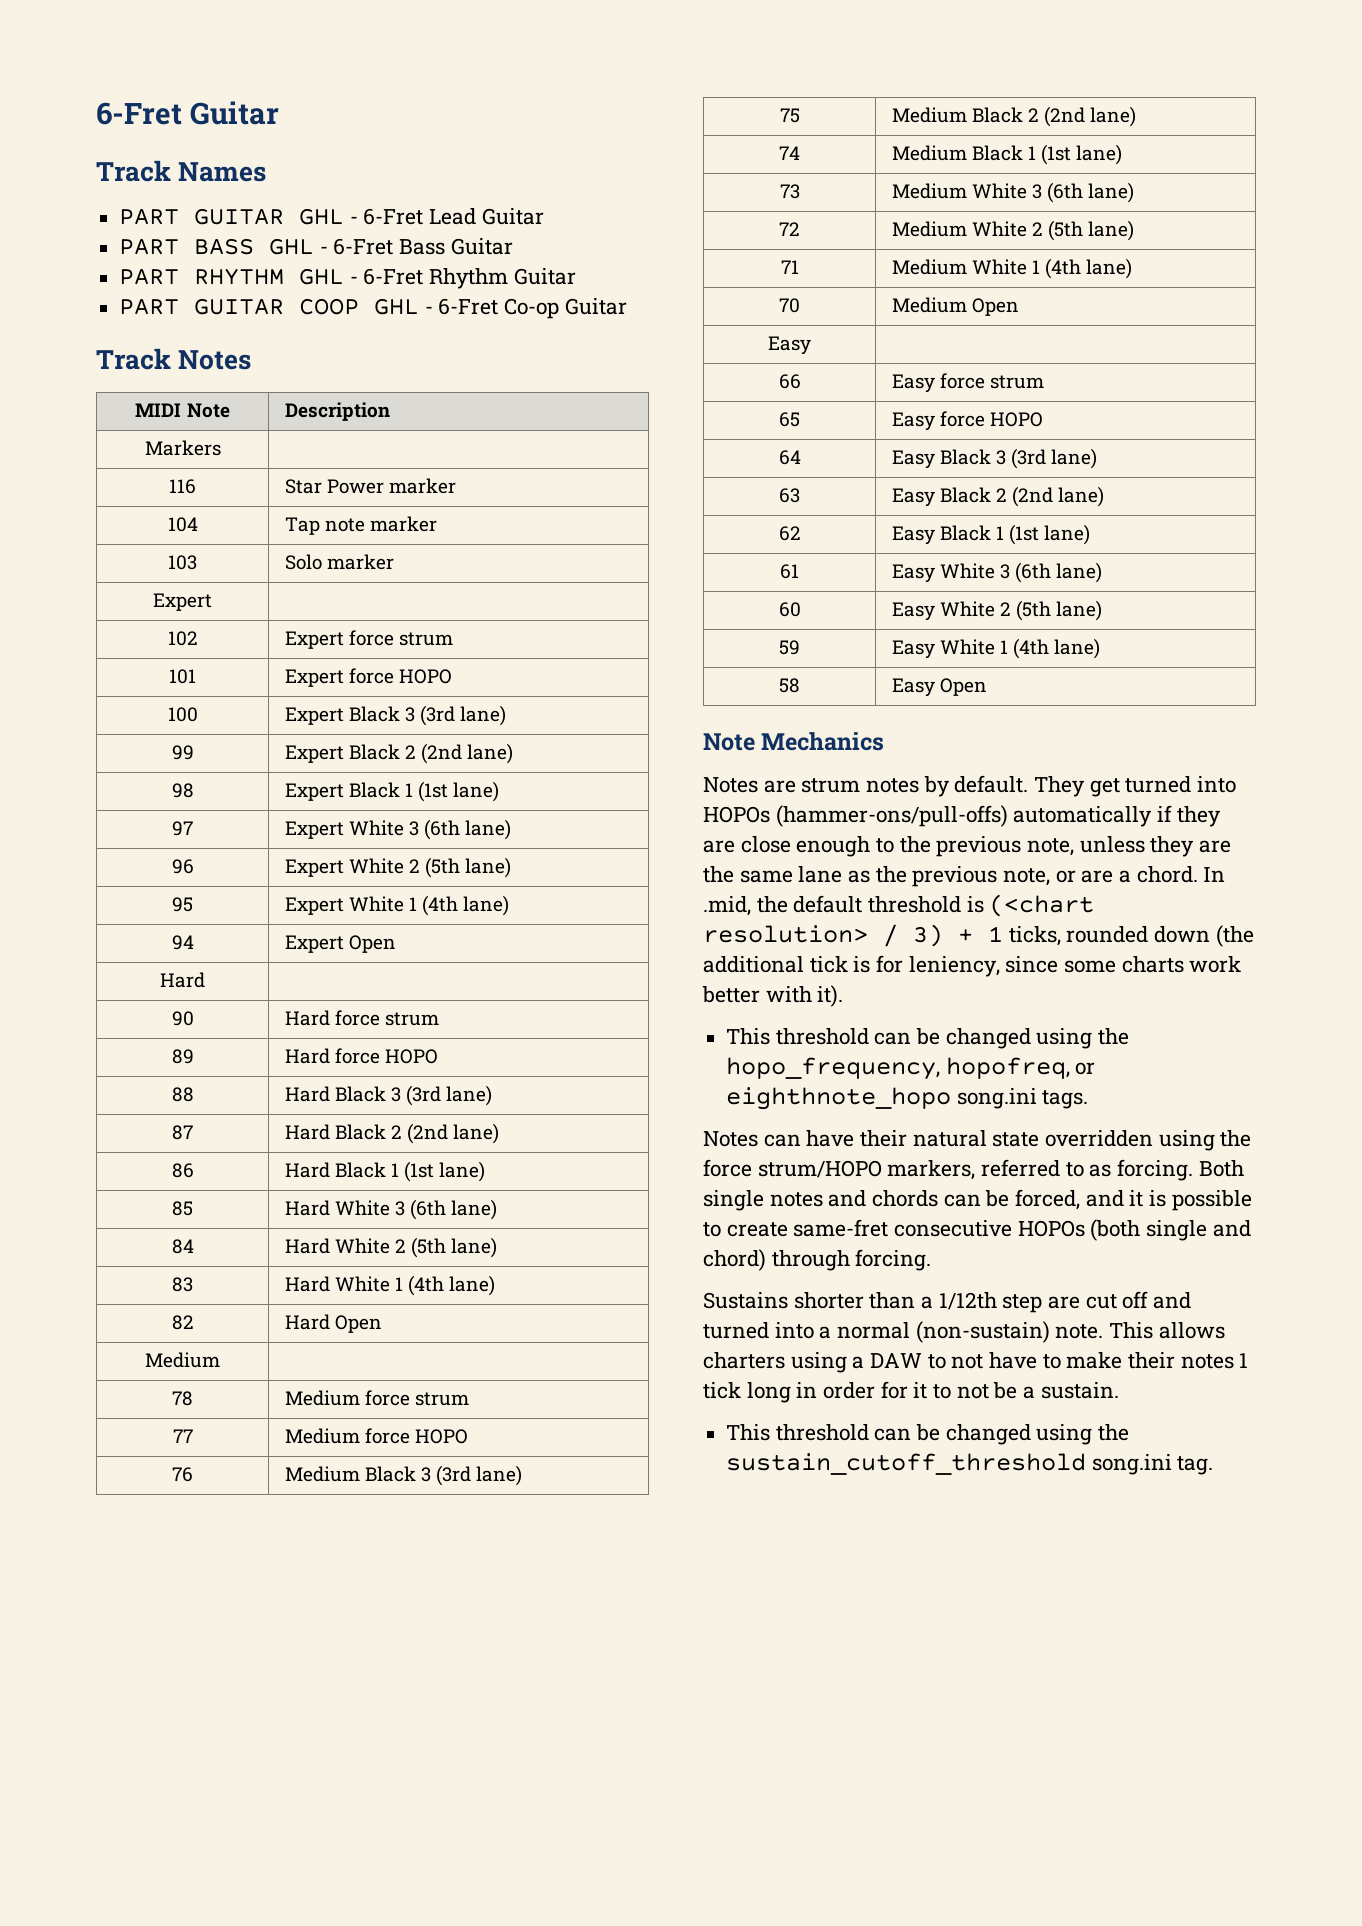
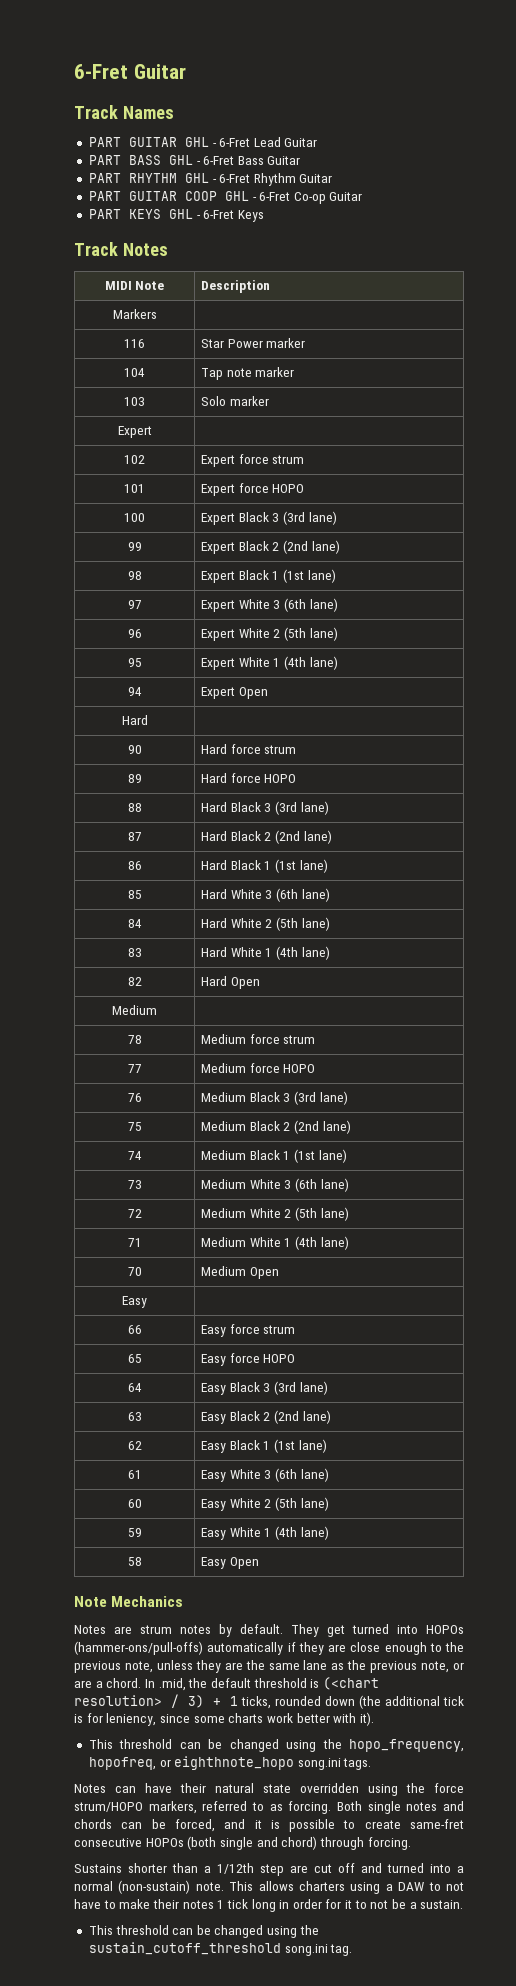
+ PART KEYS GHL - 6-Fret Keys

